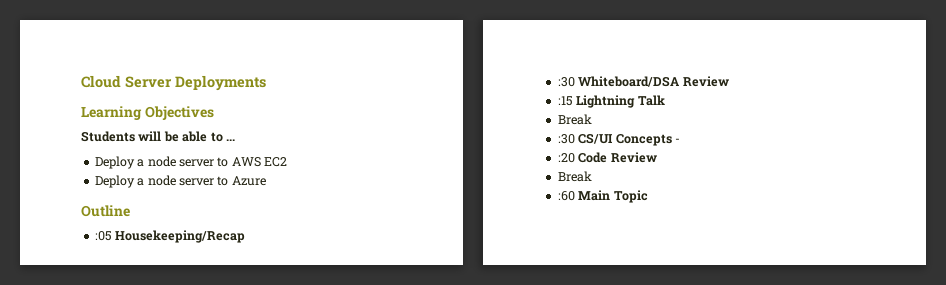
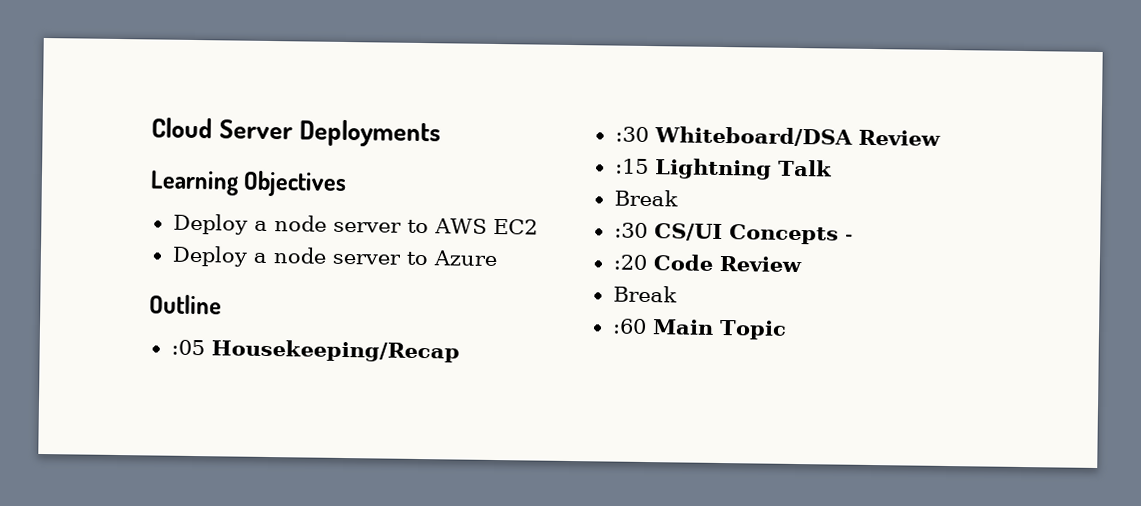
- Students will be able to ...

